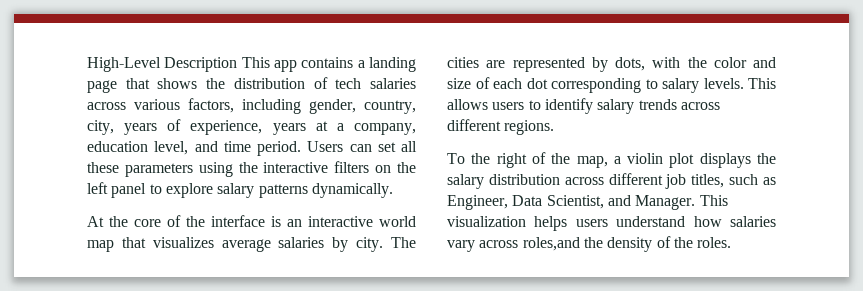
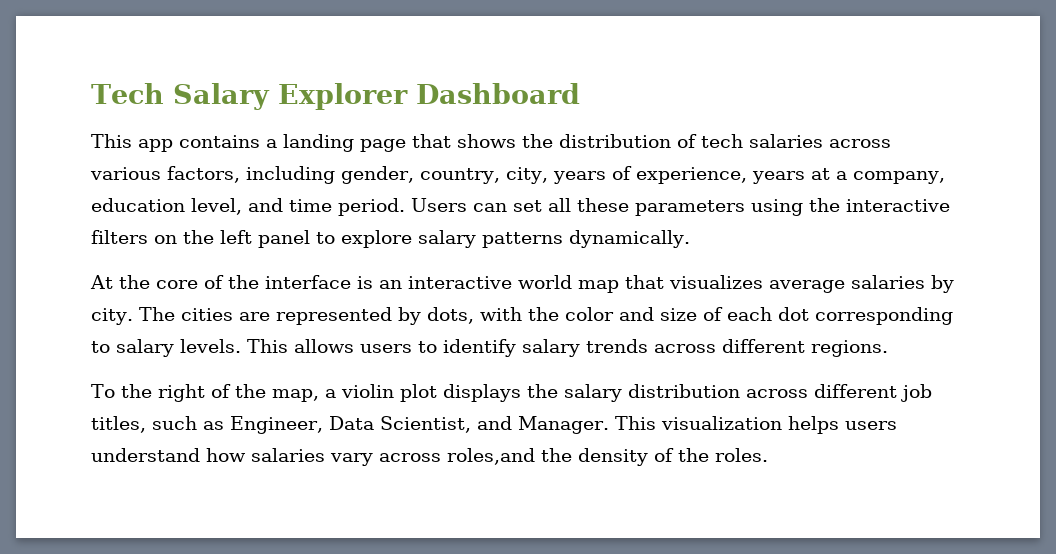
- High-Level Description This app contains a landing page that shows the distribution of tech salaries across various factors, including gender, country, city, years of experience, years at a company, education level, and time period.
+ Tech Salary Explorer Dashboard
+ This app contains a landing page that shows the distribution of tech salaries across various factors, including gender, country, city, years of experience, years at a company, education level, and time period.

